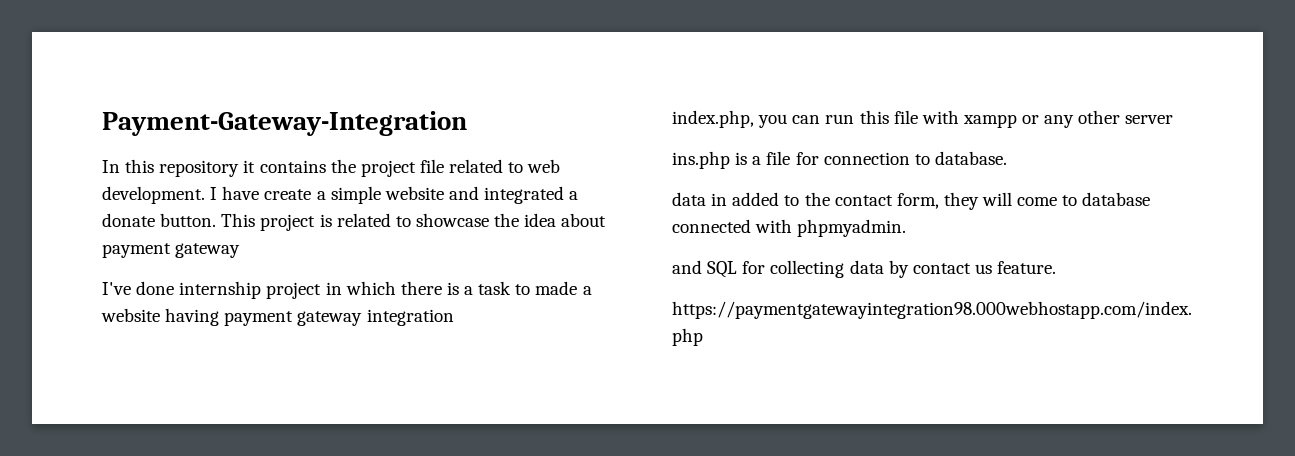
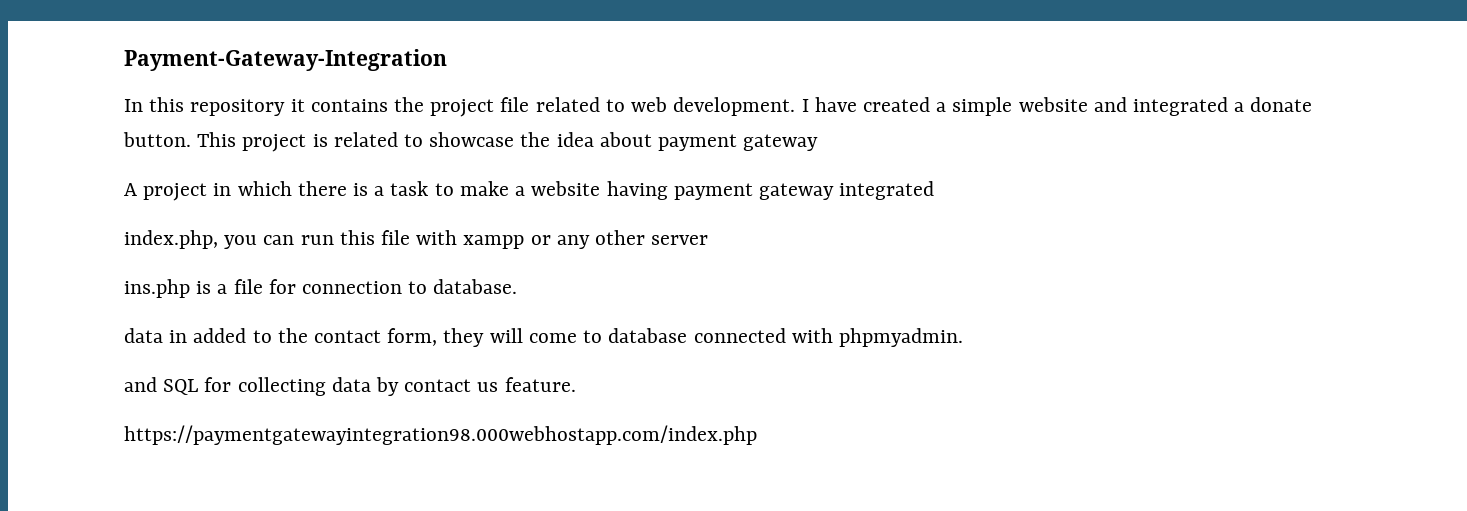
- I have create a simple website and integrated a donate button.
+ I have created a simple website and integrated a donate button.
- I've done internship project in which there is a task to made a website having payment gateway integration
+ A project in which there is a task to make a website having payment gateway integrated

